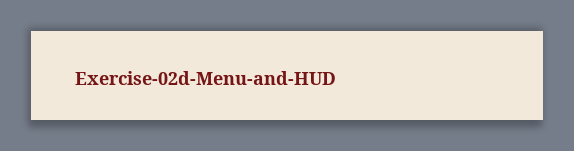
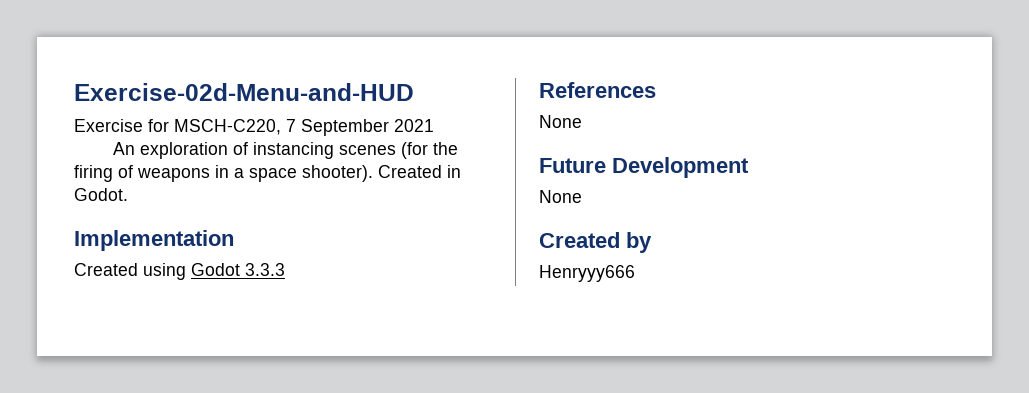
+ Exercise for MSCH-C220, 7 September 2021
+ An exploration of instancing scenes (for the firing of weapons in a space shooter). Created in Godot.
+ Implementation
+ Created using Godot 3.3.3
+ References
+ None
+ Future Development
+ None
+ Created by
+ Henryyy666

